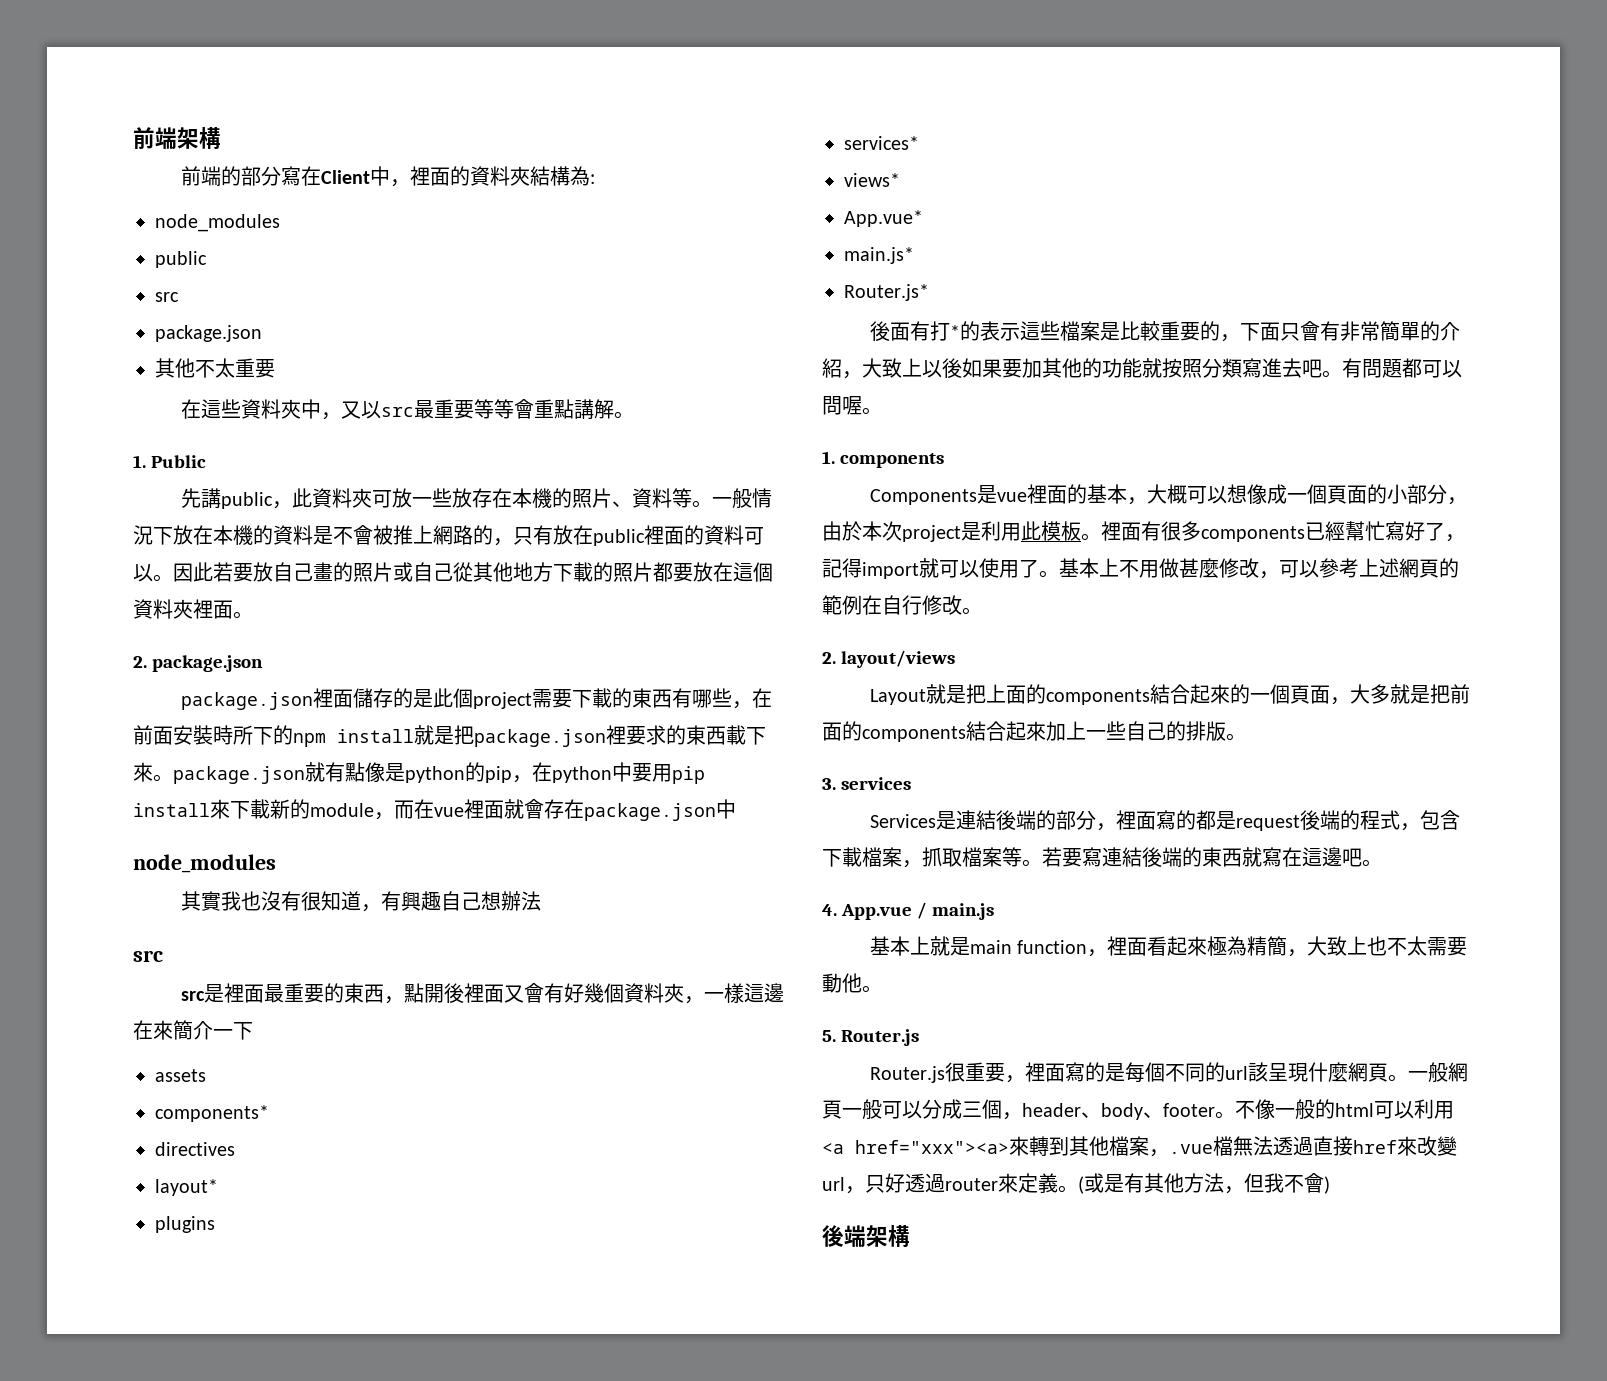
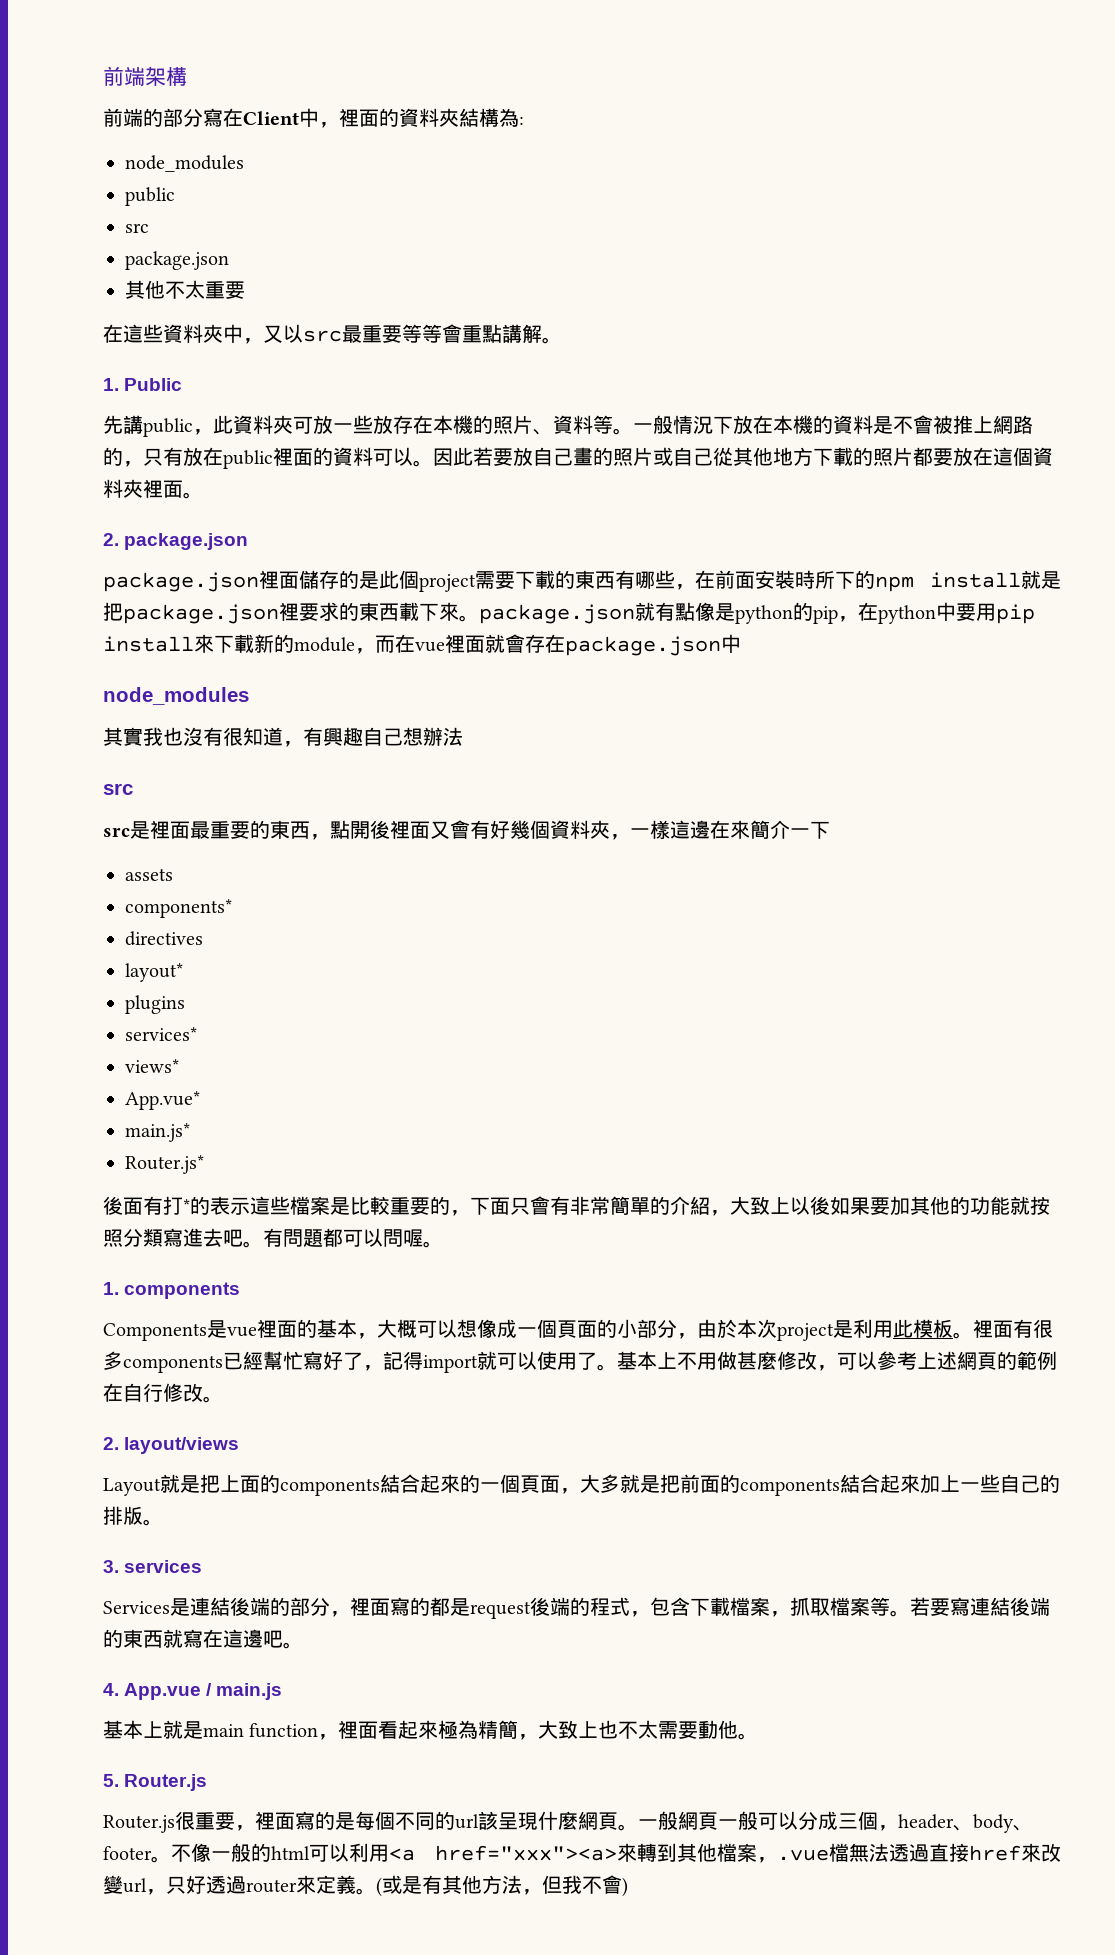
- 後端架構

